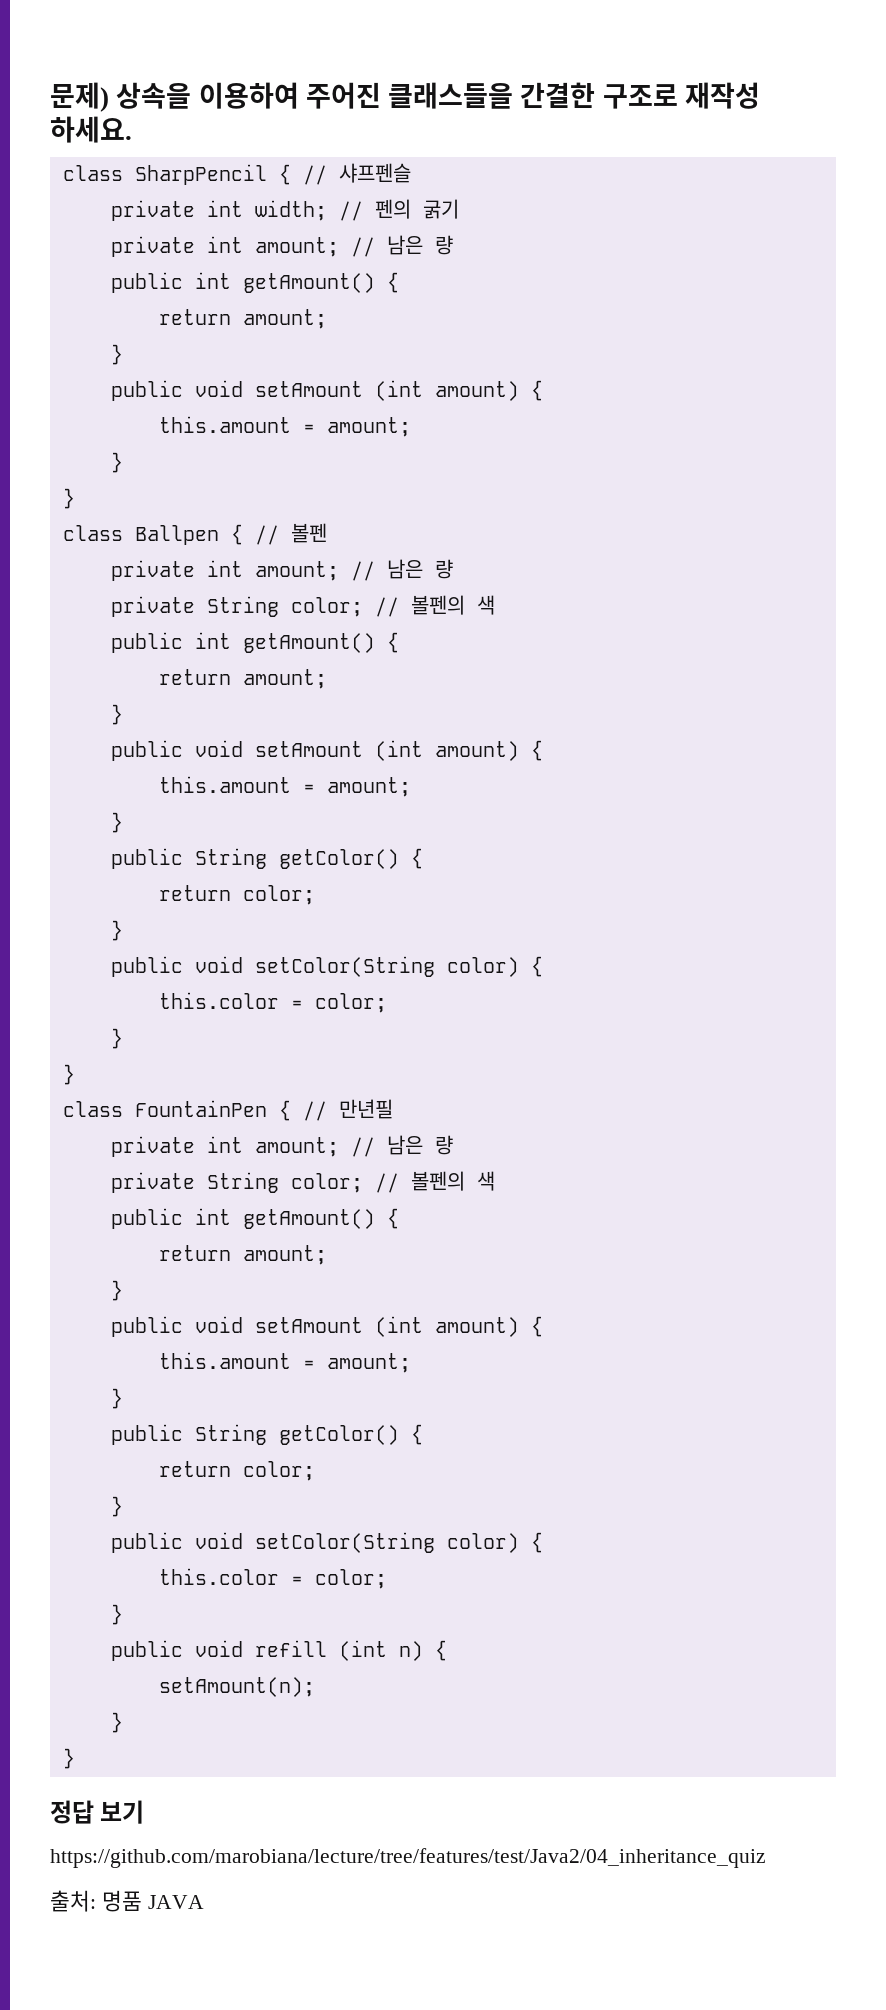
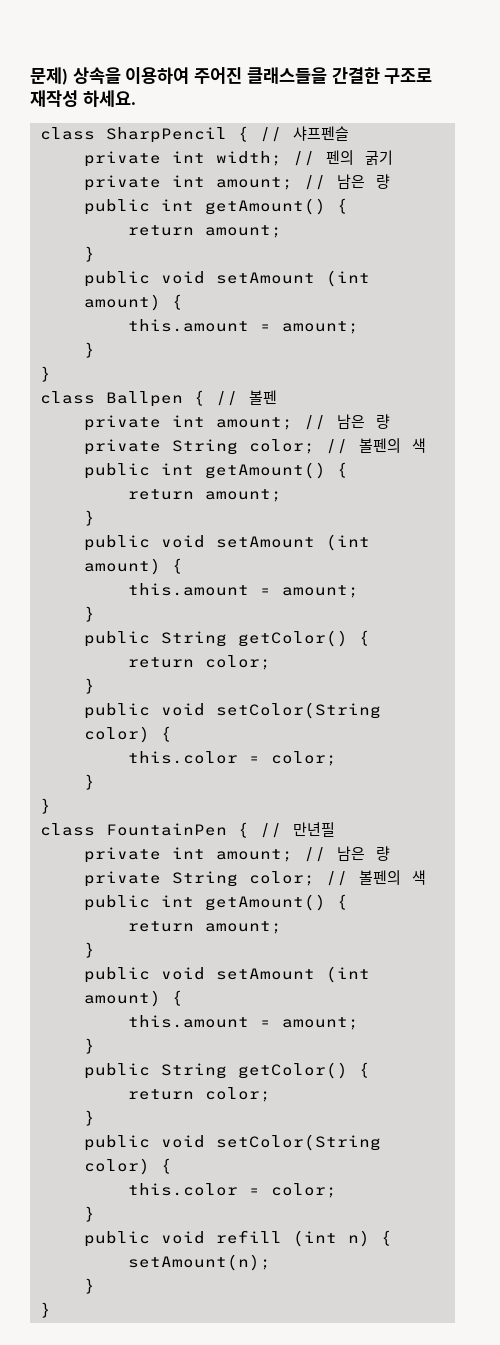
- 정답 보기
- https://github.com/marobiana/lecture/tree/features/test/Java2/04_inheritance_quiz
- 출처: 명품 JAVA

